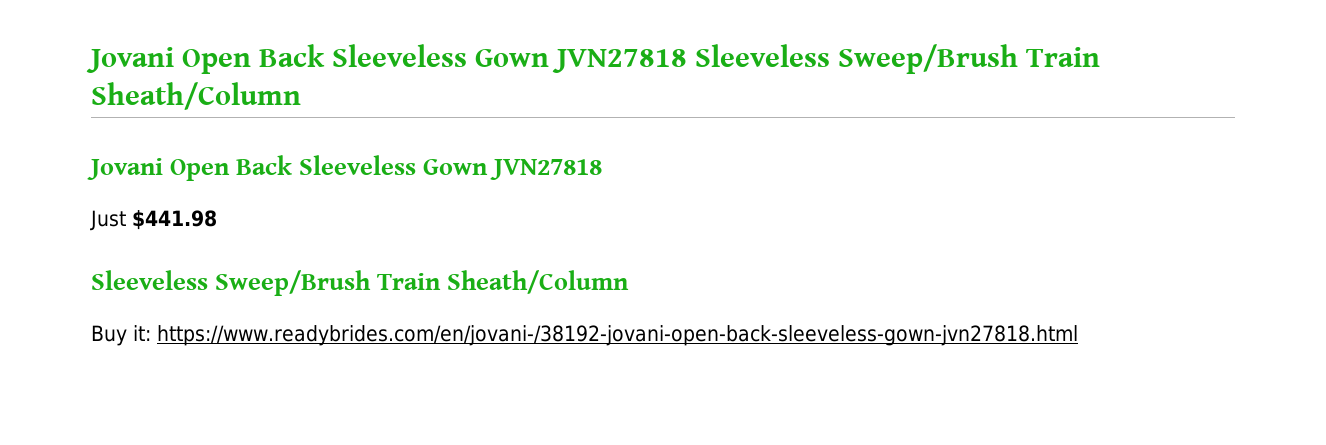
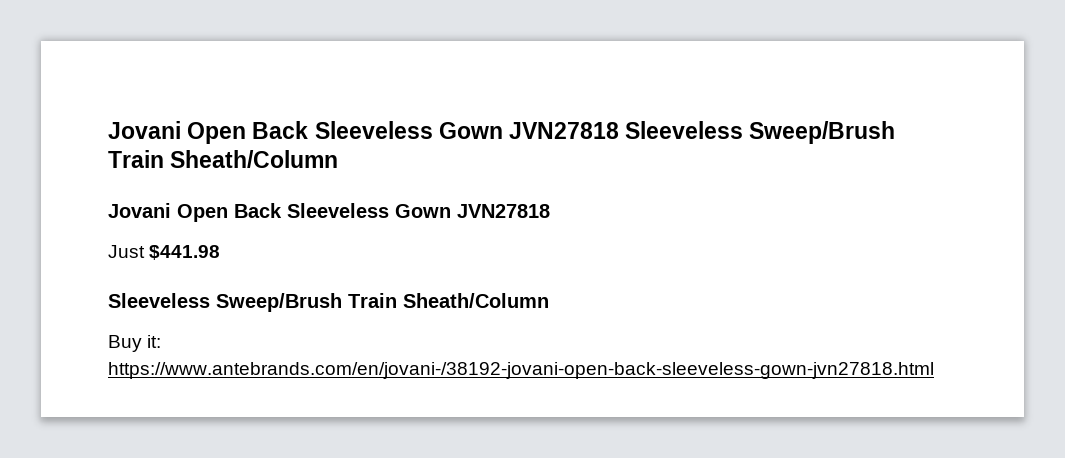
- Buy it: https://www.readybrides.com/en/jovani-/38192-jovani-open-back-sleeveless-gown-jvn27818.html
+ Buy it: https://www.antebrands.com/en/jovani-/38192-jovani-open-back-sleeveless-gown-jvn27818.html

